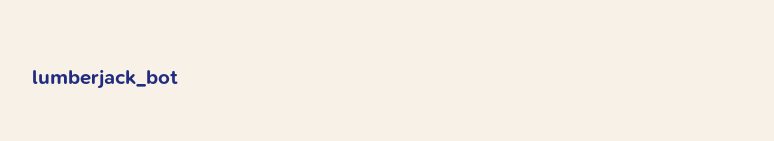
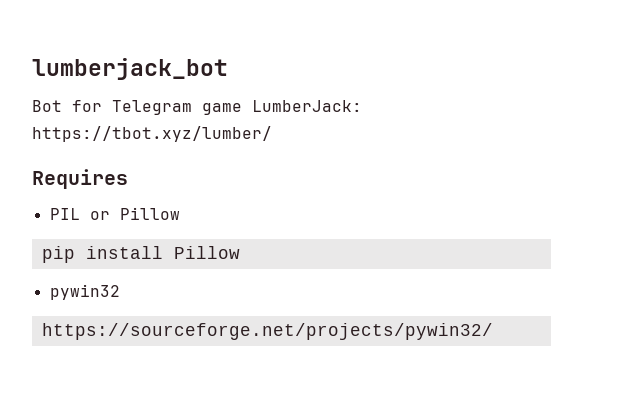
+ Bot for Telegram game LumberJack: https://tbot.xyz/lumber/
+ Requires
+ PIL or Pillow
+ pip install Pillow
+ pywin32
+ https://sourceforge.net/projects/pywin32/

